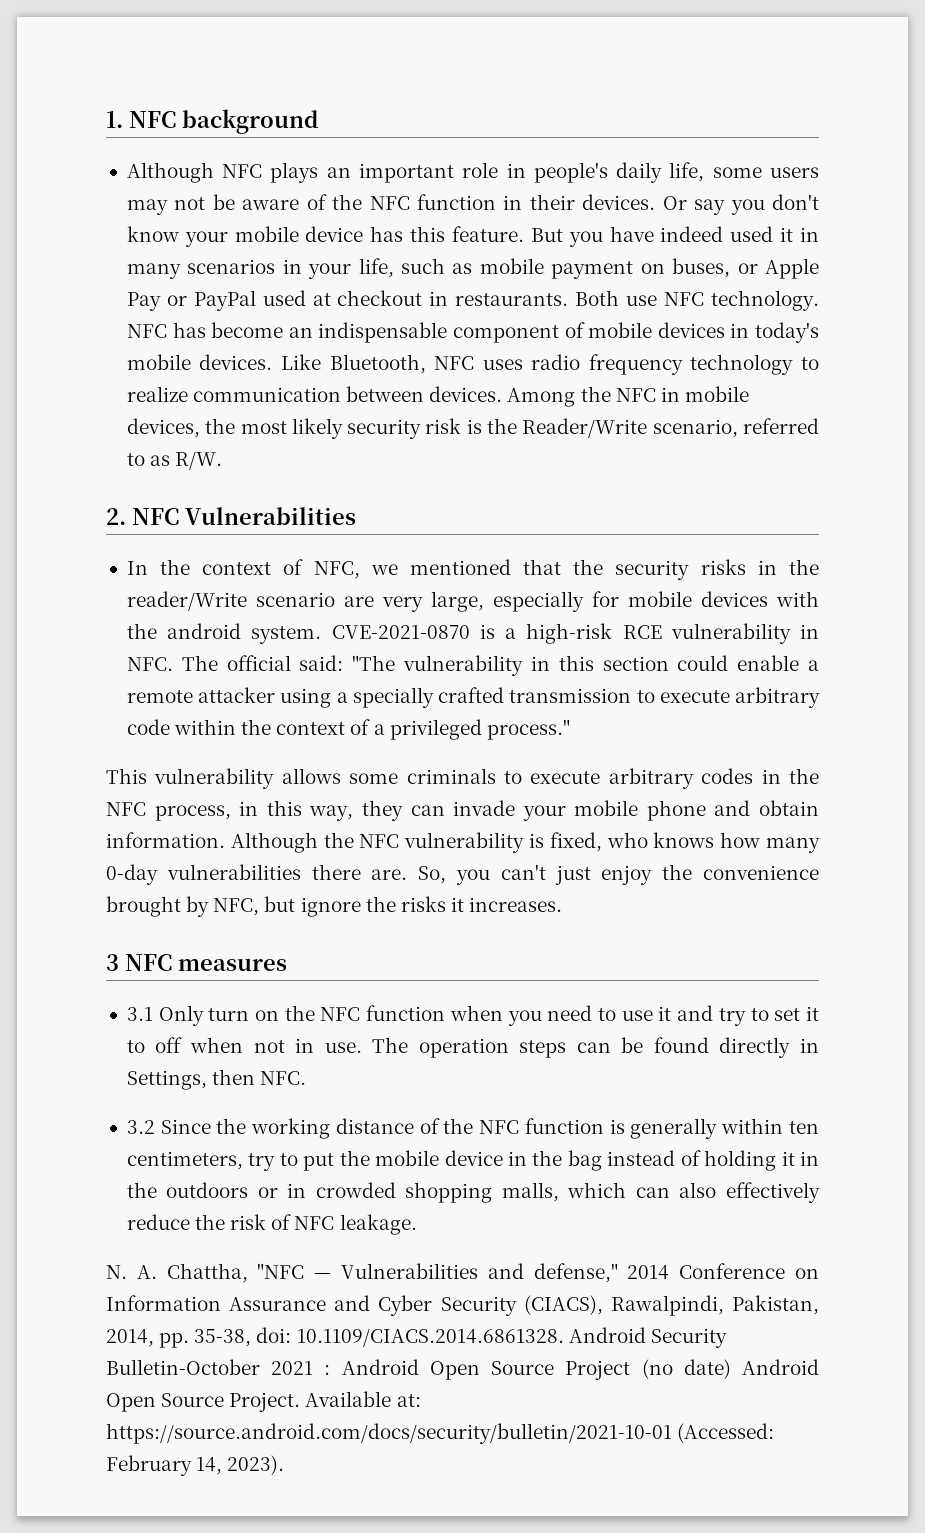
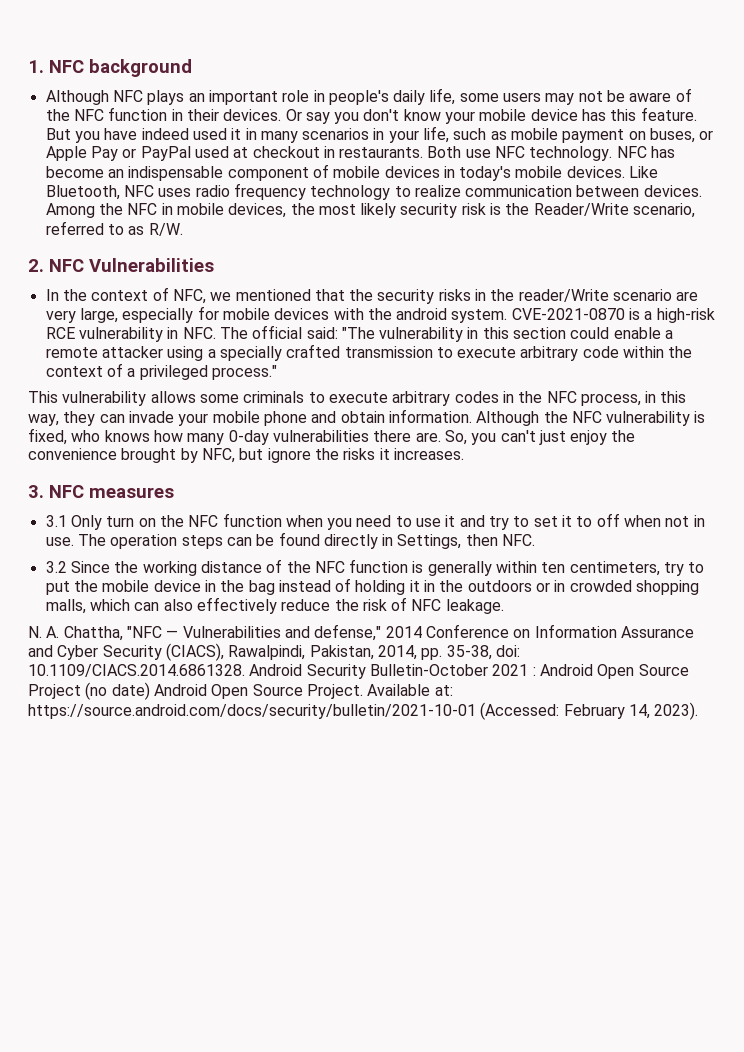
- 3 NFC measures
+ 3. NFC measures

